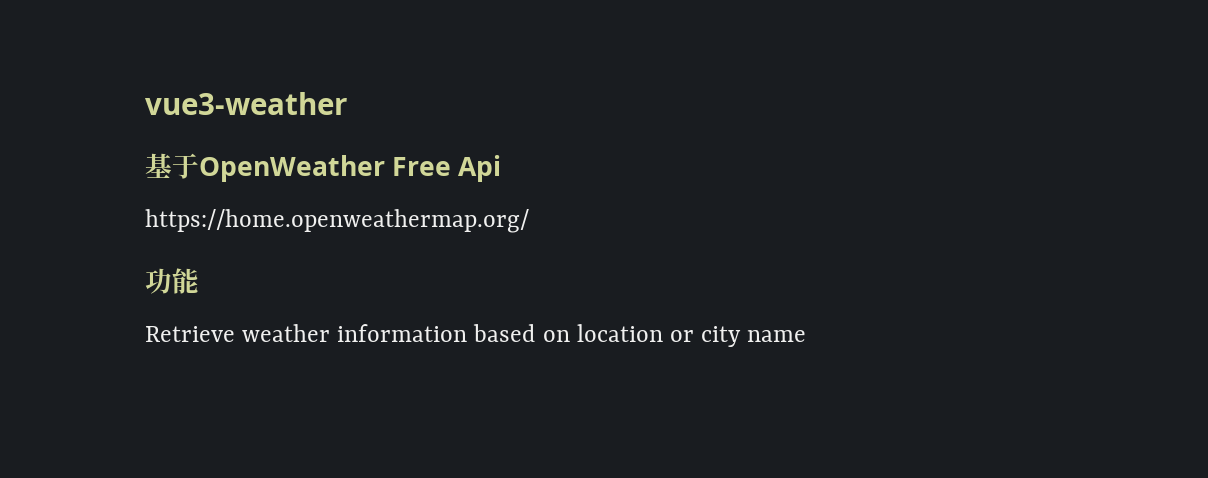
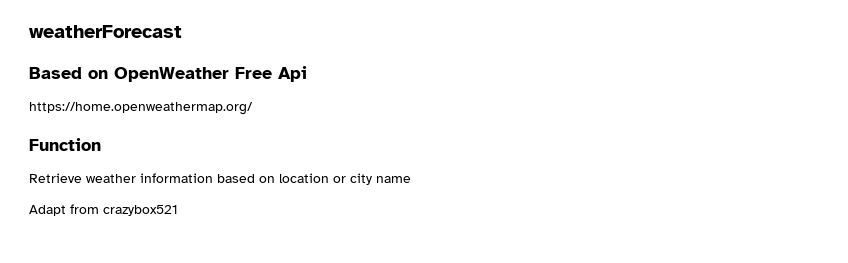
- vue3-weather
- 基于OpenWeather Free Api
+ weatherForecast
+ Based on OpenWeather Free Api
- 功能
+ Function
+ Adapt from crazybox521

